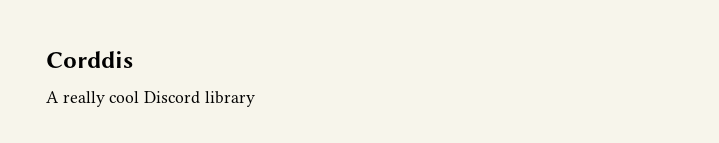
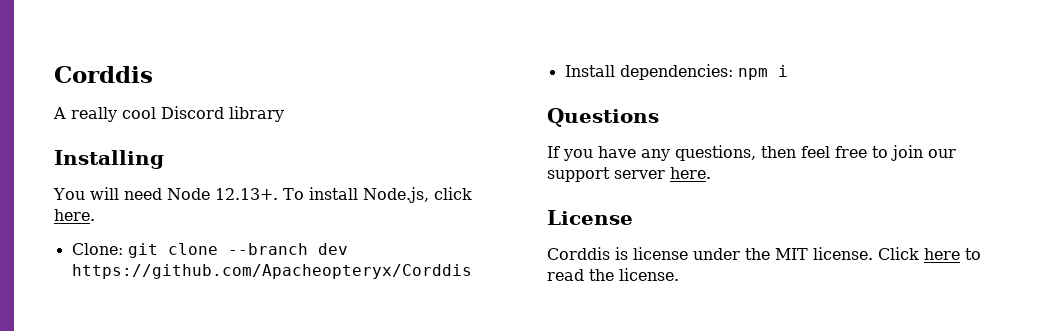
+ Installing
+ You will need Node 12.13+. To install Node.js, click here.
+ Clone: git clone --branch dev https://github.com/Apacheopteryx/Corddis
+ Install dependencies: npm i
+ Questions
+ If you have any questions, then feel free to join our support server here.
+ License
+ Corddis is license under the MIT license. Click here to read the license.

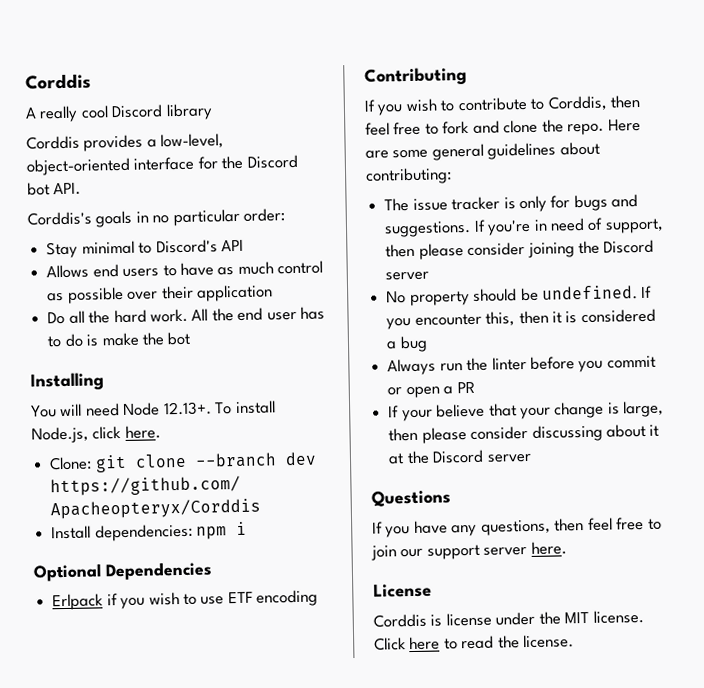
+ Corddis provides a low-level, object-oriented interface for the Discord bot API.
+ Corddis's goals in no particular order:
+ Stay minimal to Discord's API
+ Allows end users to have as much control as possible over their application
+ Do all the hard work. All the end user has to do is make the bot
+ Optional Dependencies
+ Erlpack if you wish to use ETF encoding
+ Contributing
+ If you wish to contribute to Corddis, then feel free to fork and clone the repo. Here are some general guidelines about contributing:
+ The issue tracker is only for bugs and suggestions. If you're in need of support, then please consider joining the Discord server
+ No property should be undefined. If you encounter this, then it is considered a bug
+ Always run the linter before you commit or open a PR
+ If your believe that your change is large, then please consider discussing about it at the Discord server

